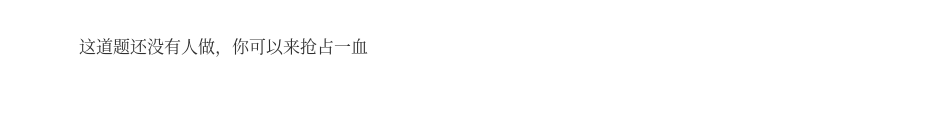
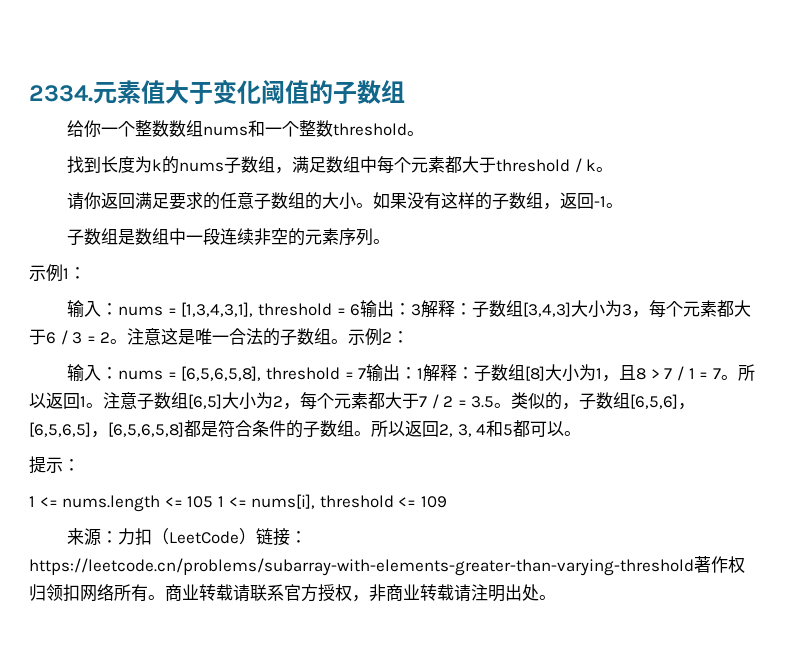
- 这道题还没有人做，你可以来抢占一血
+ 2334.元素值大于变化阈值的子数组
+ 给你一个整数数组nums和一个整数threshold。
+ 找到长度为k的nums子数组，满足数组中每个元素都大于threshold / k。
+ 请你返回满足要求的任意子数组的大小。如果没有这样的子数组，返回-1。
+ 子数组是数组中一段连续非空的元素序列。
+ 示例1：
+ 输入：nums = [1,3,4,3,1], threshold = 6输出：3解释：子数组[3,4,3]大小为3，每个元素都大于6 / 3 = 2。注意这是唯一合法的子数组。示例2：
+ 输入：nums = [6,5,6,5,8], threshold = 7输出：1解释：子数组[8]大小为1，且8 > 7 / 1 = 7。所以返回1。注意子数组[6,5]大小为2，每个元素都大于7 / 2 = 3.5。类似的，子数组[6,5,6]，[6,5,6,5]，[6,5,6,5,8]都是符合条件的子数组。所以返回2, 3, 4和5都可以。
+ 提示：
+ 1 <= nums.length <= 105 1 <= nums[i], threshold <= 109
+ 来源：力扣（LeetCode）链接：https://leetcode.cn/problems/subarray-with-elements-greater-than-varying-threshold著作权归领扣网络所有。商业转载请联系官方授权，非商业转载请注明出处。

